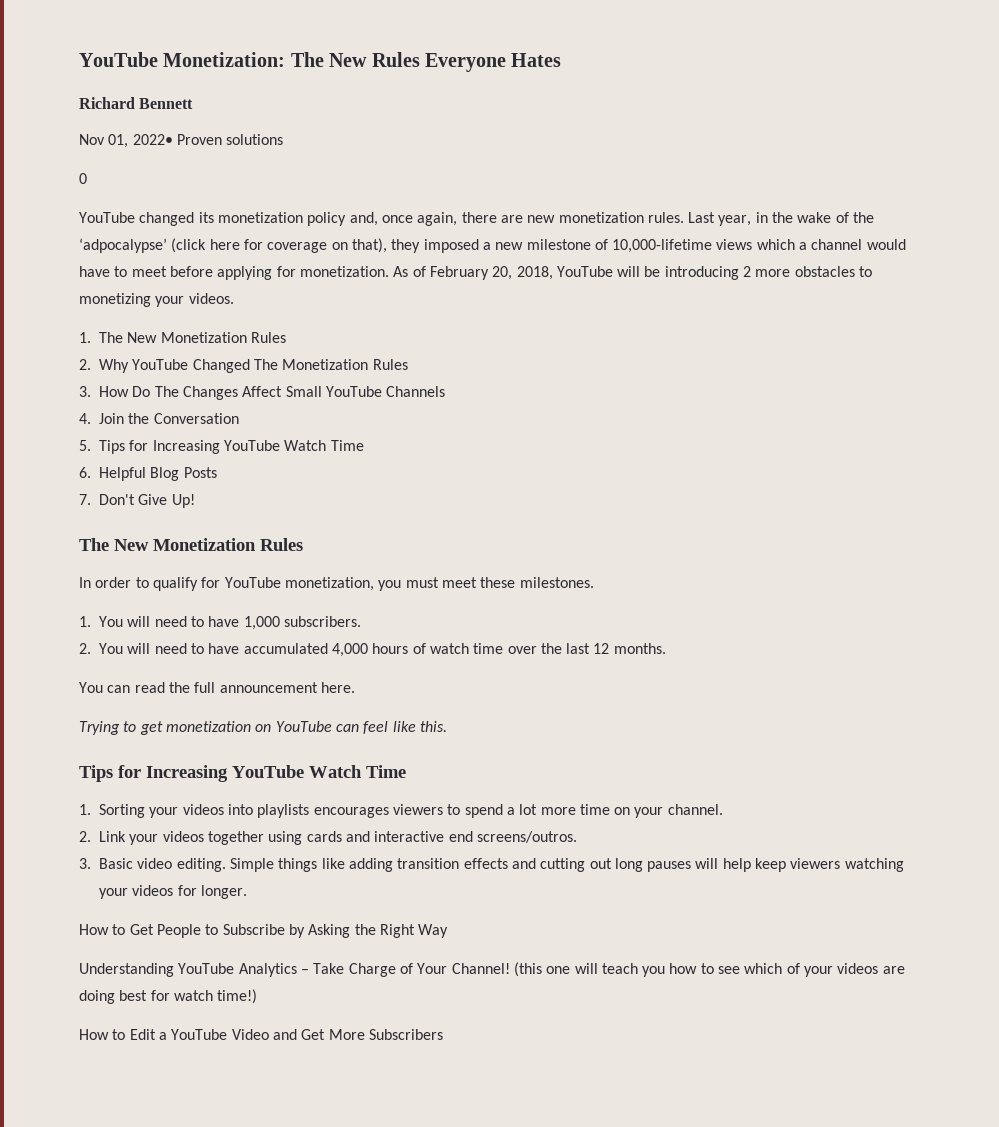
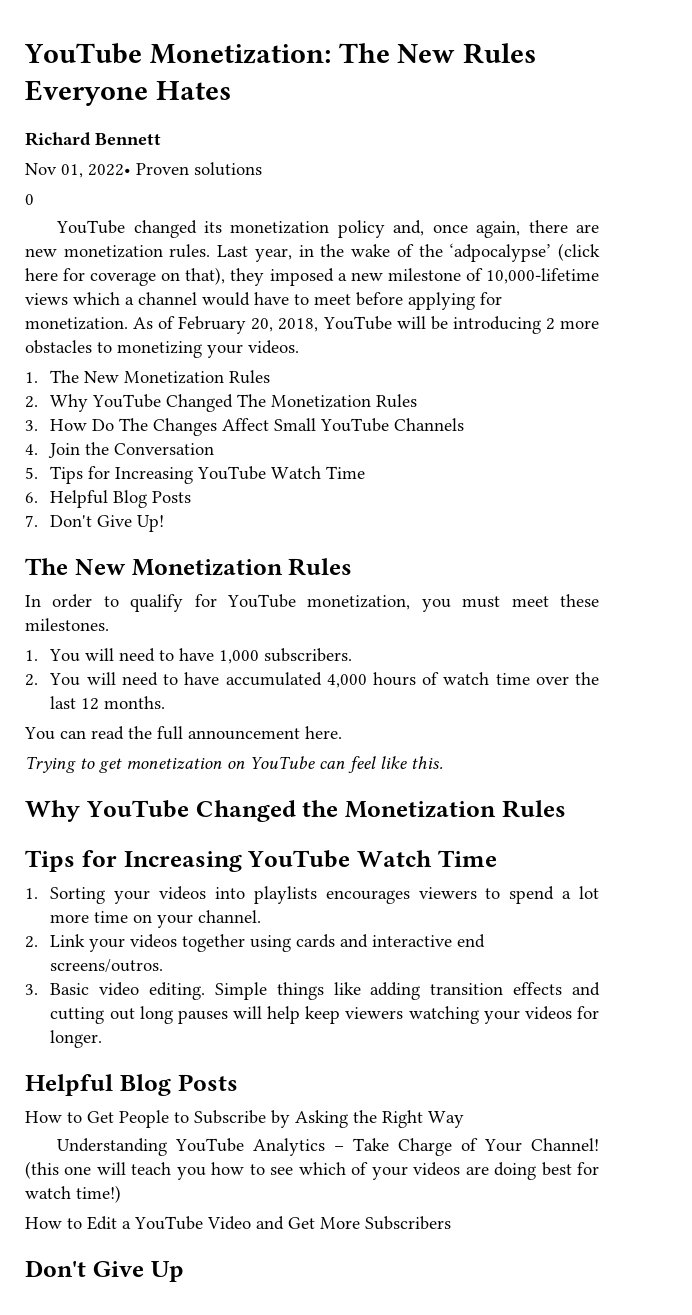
+ Why YouTube Changed the Monetization Rules
  Simple things like adding transition effects and cutting out long pauses will help keep viewers watching your videos for longer.
+ Helpful Blog Posts
+ Don't Give Up

